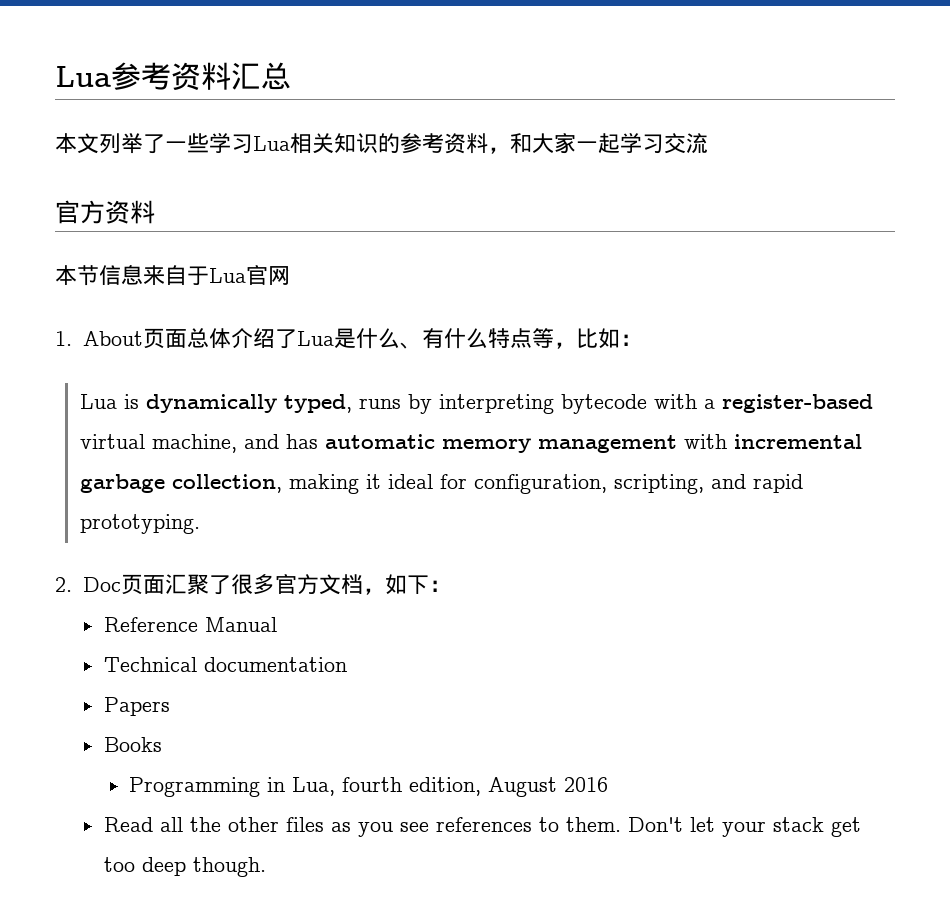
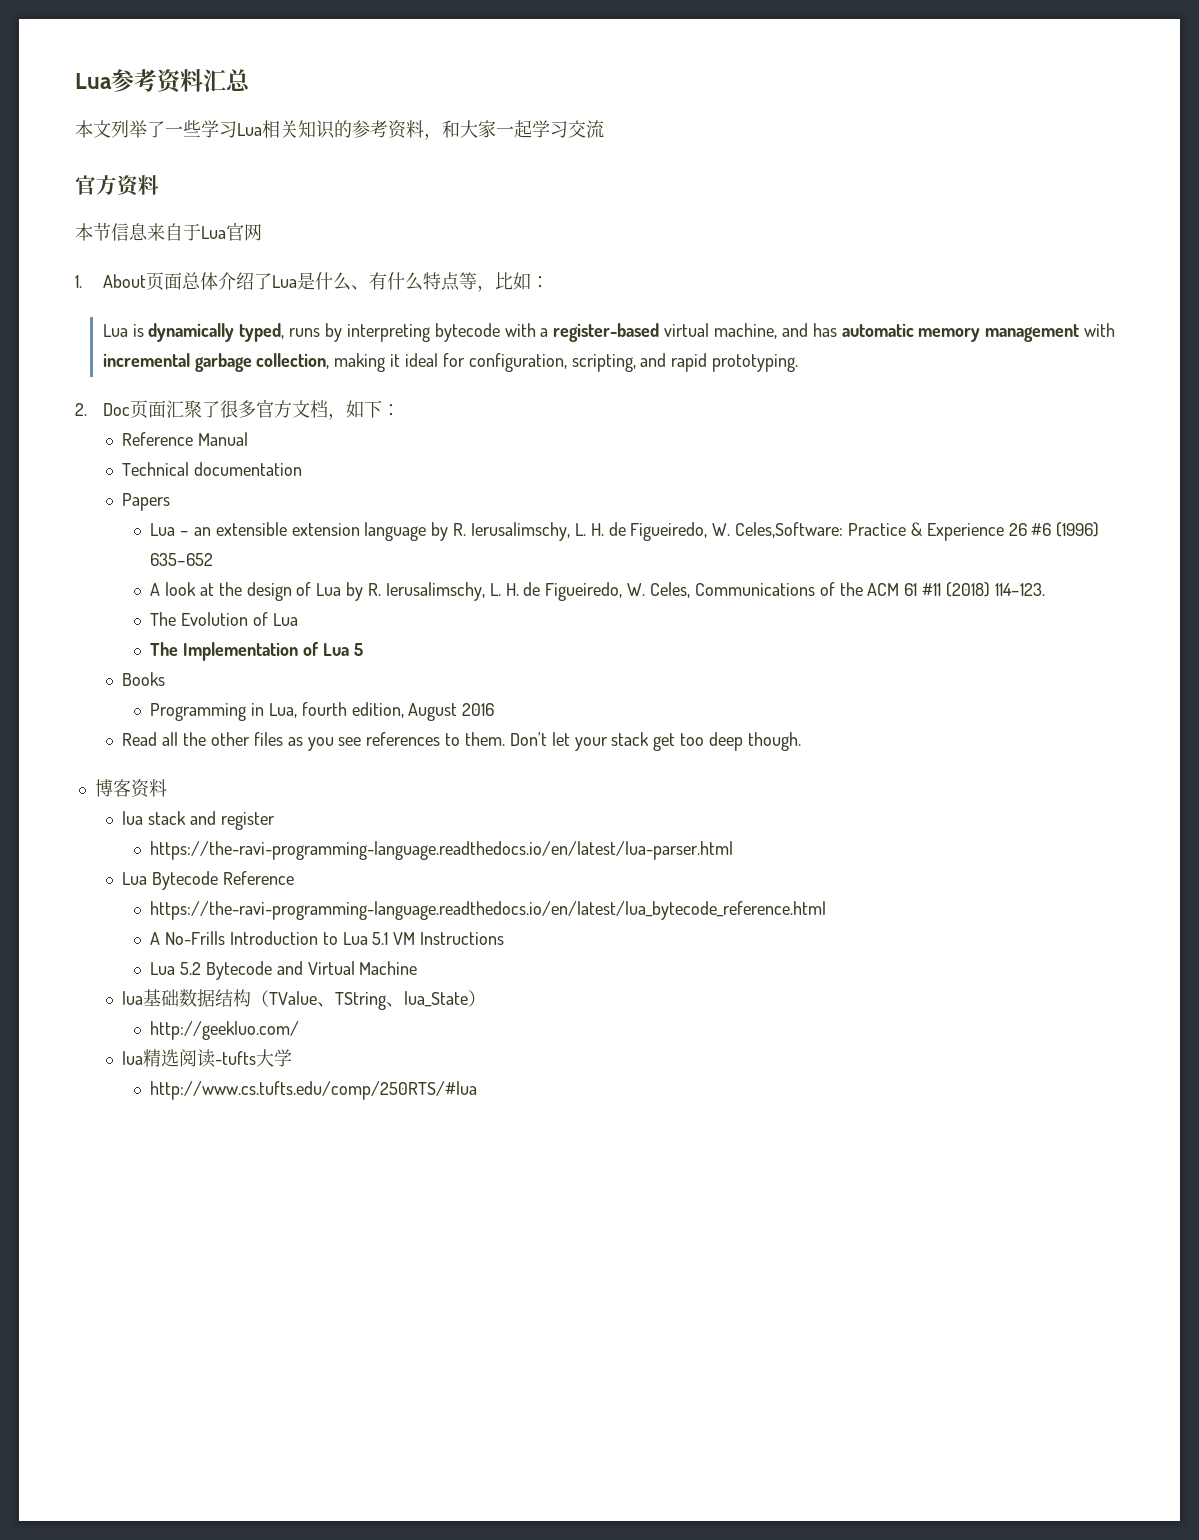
+ Lua – an extensible extension language by R. Ierusalimschy, L. H. de Figueiredo, W. Celes,Software: Practice & Experience 26 #6 (1996) 635–652
+ A look at the design of Lua by R. Ierusalimschy, L. H. de Figueiredo, W. Celes, Communications of the ACM 61 #11 (2018) 114–123.
+ The Evolution of Lua
+ The Implementation of Lua 5
+ 博客资料
+ lua stack and register
+ https://the-ravi-programming-language.readthedocs.io/en/latest/lua-parser.html
+ Lua Bytecode Reference
+ https://the-ravi-programming-language.readthedocs.io/en/latest/lua_bytecode_reference.html
+ A No-Frills Introduction to Lua 5.1 VM Instructions
+ Lua 5.2 Bytecode and Virtual Machine
+ lua基础数据结构（TValue、TString、lua_State）
+ http://geekluo.com/
+ lua精选阅读-tufts大学
+ http://www.cs.tufts.edu/comp/250RTS/#lua

